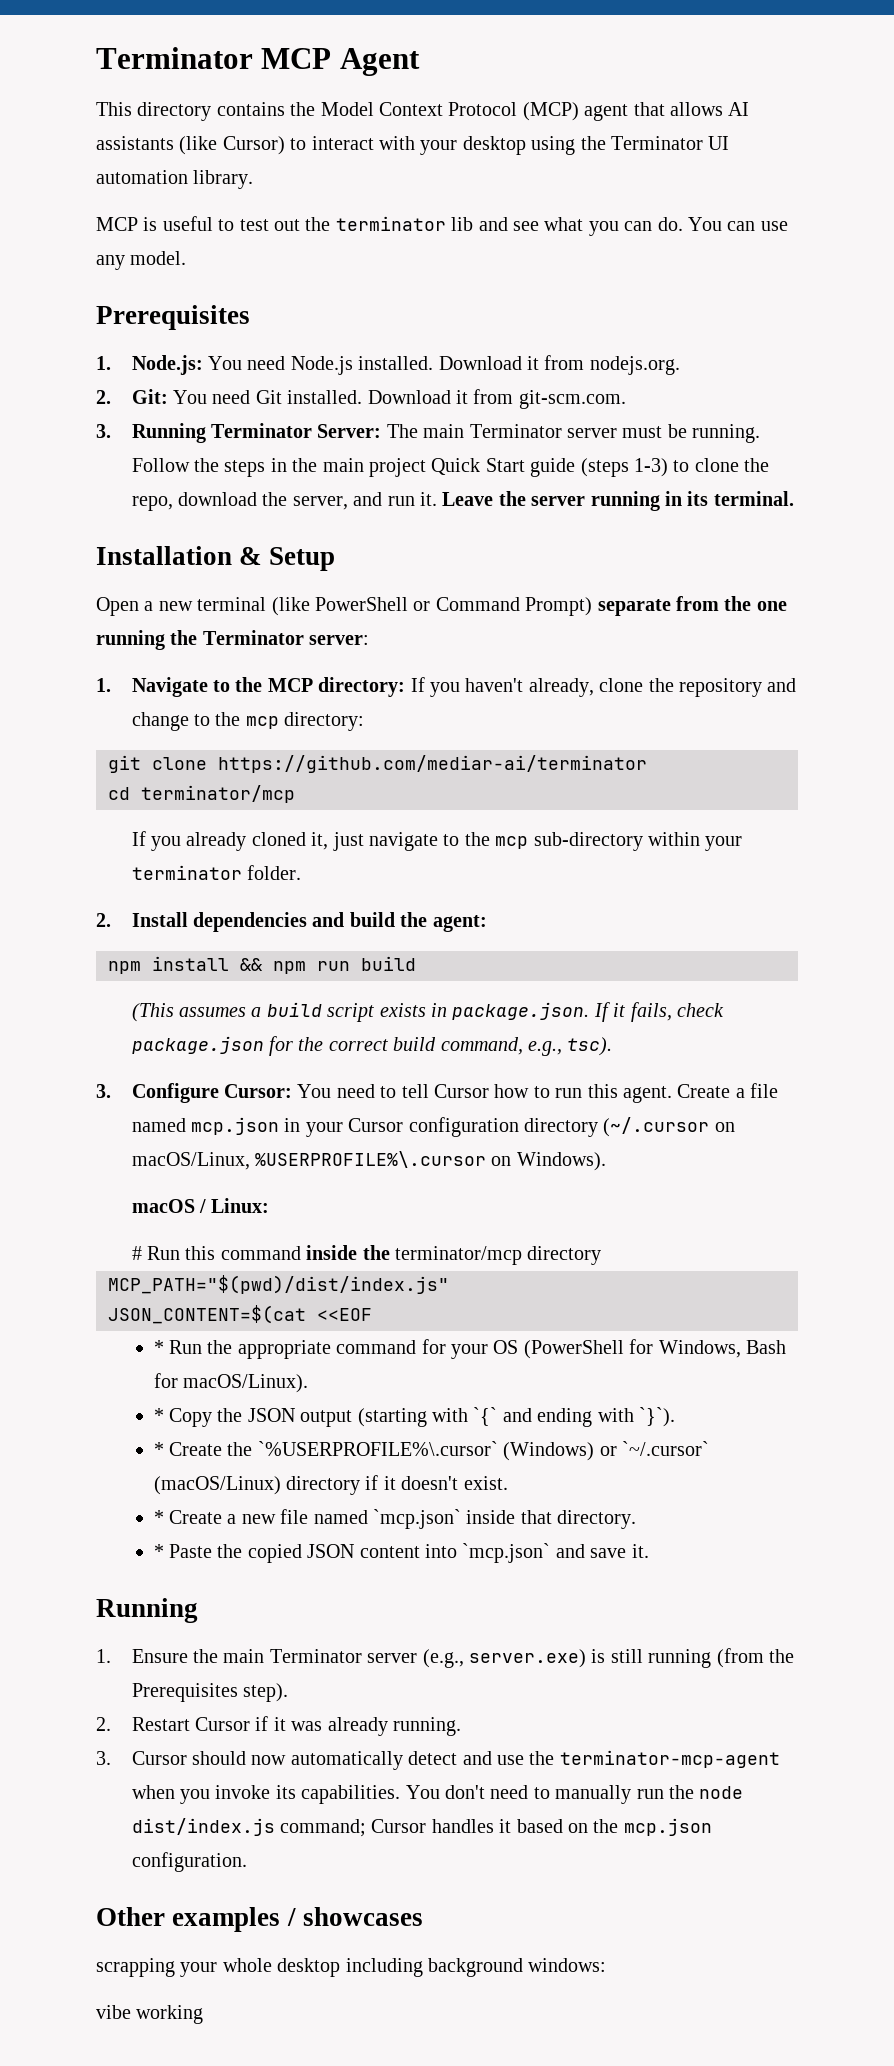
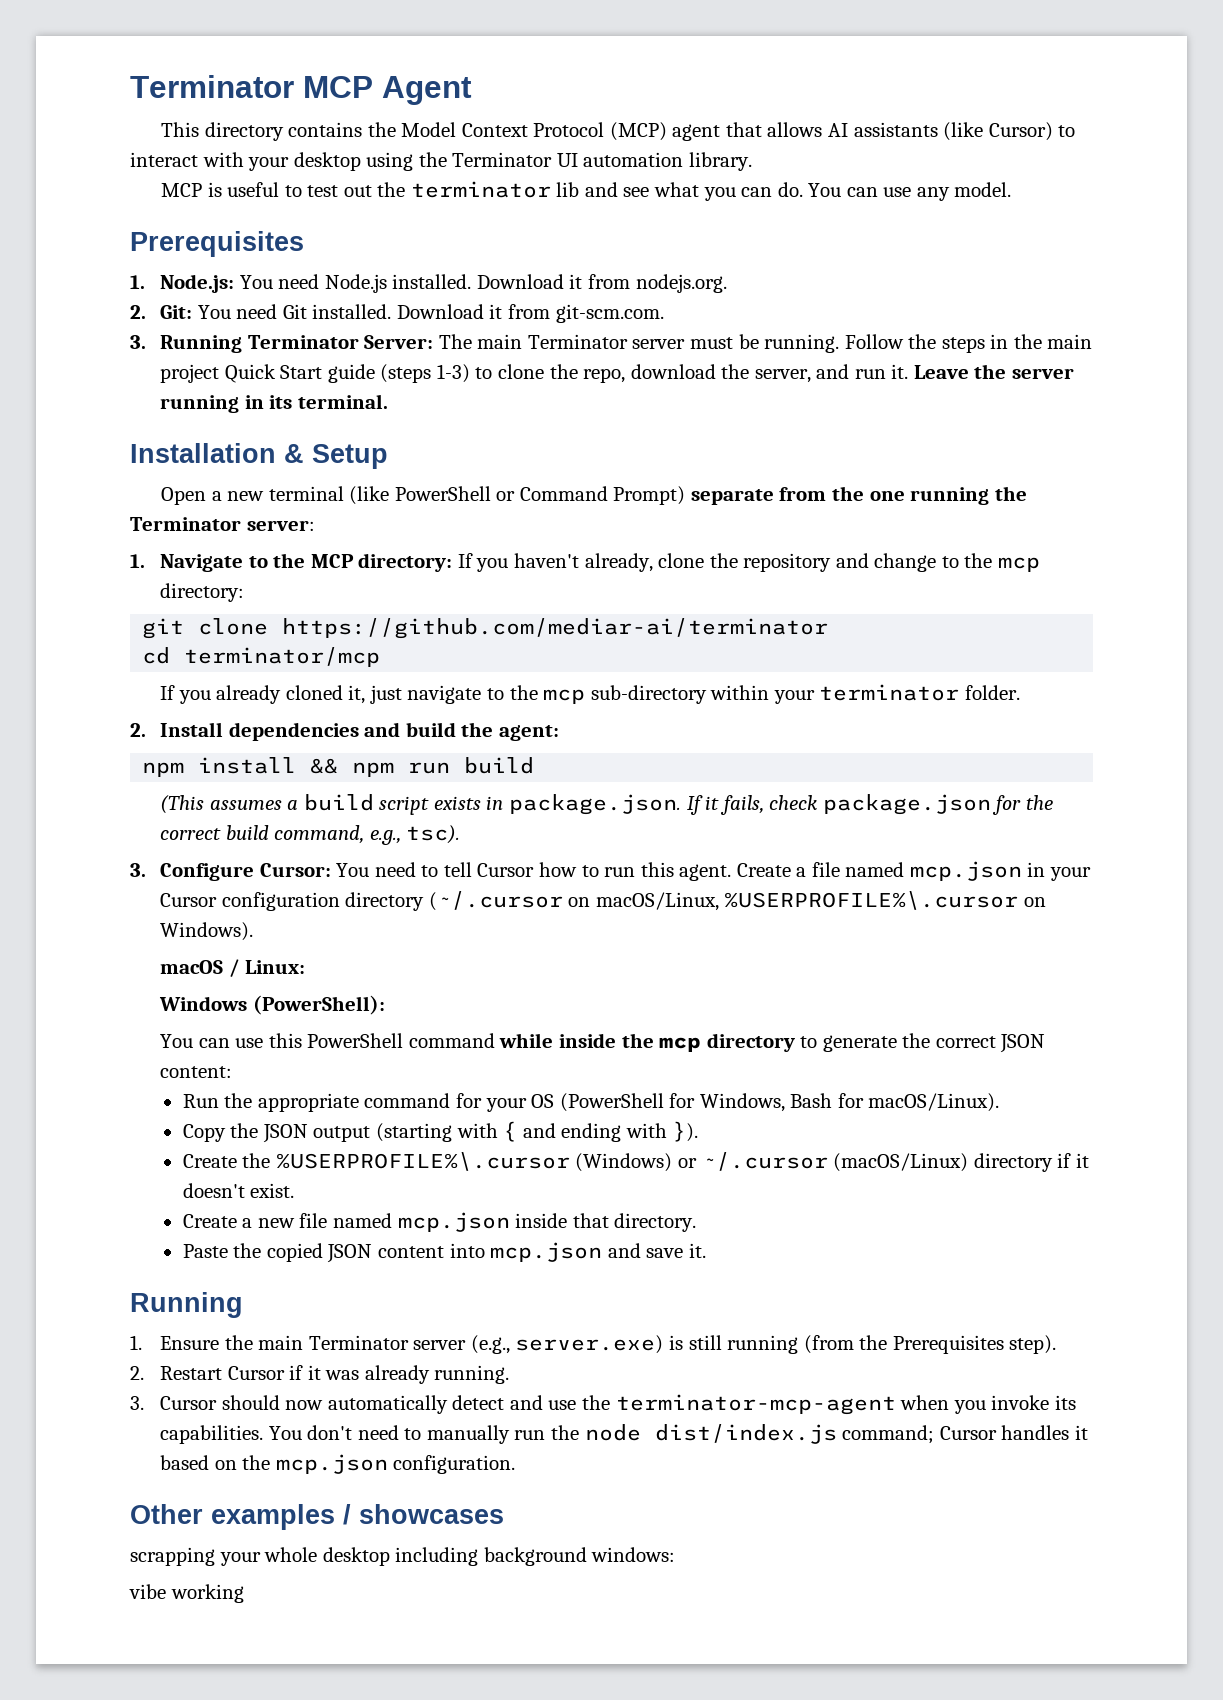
- # Run this command inside the terminator/mcp directory
- MCP_PATH="$(pwd)/dist/index.js"
- JSON_CONTENT=$(cat <<EOF
- * Run the appropriate command for your OS (PowerShell for Windows, Bash for macOS/Linux).
+ Windows (PowerShell):
+ You can use this PowerShell command while inside the mcp directory to generate the correct JSON content:
+ Run the appropriate command for your OS (PowerShell for Windows, Bash for macOS/Linux).
- * Copy the JSON output (starting with `{` and ending with `}`).
- * Create the `%USERPROFILE%\.cursor` (Windows) or `~/.cursor` (macOS/Linux) directory if it doesn't exist.
+ Copy the JSON output (starting with { and ending with }).
+ Create the %USERPROFILE%\.cursor (Windows) or ~/.cursor (macOS/Linux) directory if it doesn't exist.
- * Create a new file named `mcp.json` inside that directory.
+ Create a new file named mcp.json inside that directory.
- * Paste the copied JSON content into `mcp.json` and save it.
+ Paste the copied JSON content into mcp.json and save it.

